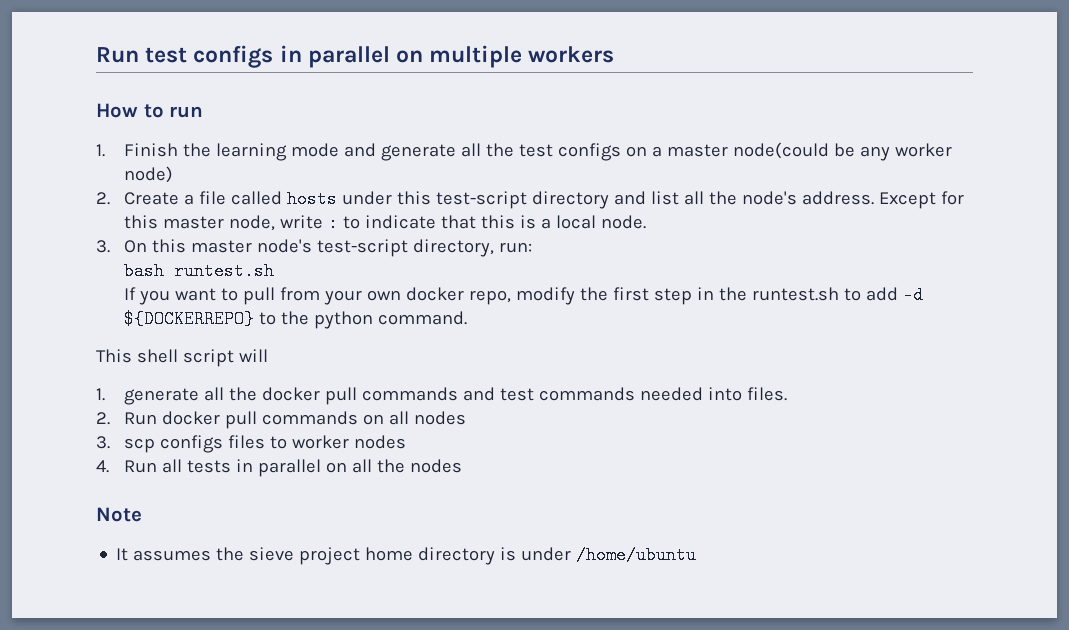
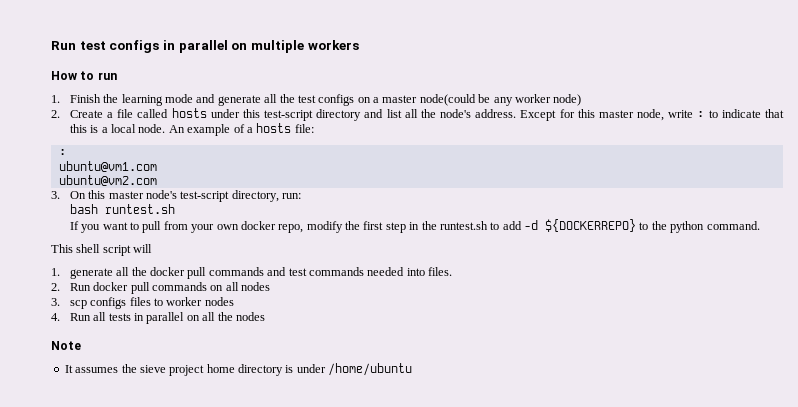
+ An example of a hosts file:
+ :
+ ubuntu@vm1.com
+ ubuntu@vm2.com

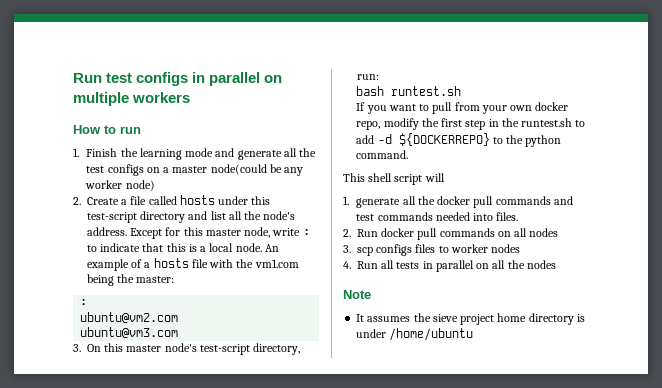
- An example of a hosts file:
+ An example of a hosts file with the vm1.com being the master:
- ubuntu@vm1.com
  ubuntu@vm2.com
+ ubuntu@vm3.com

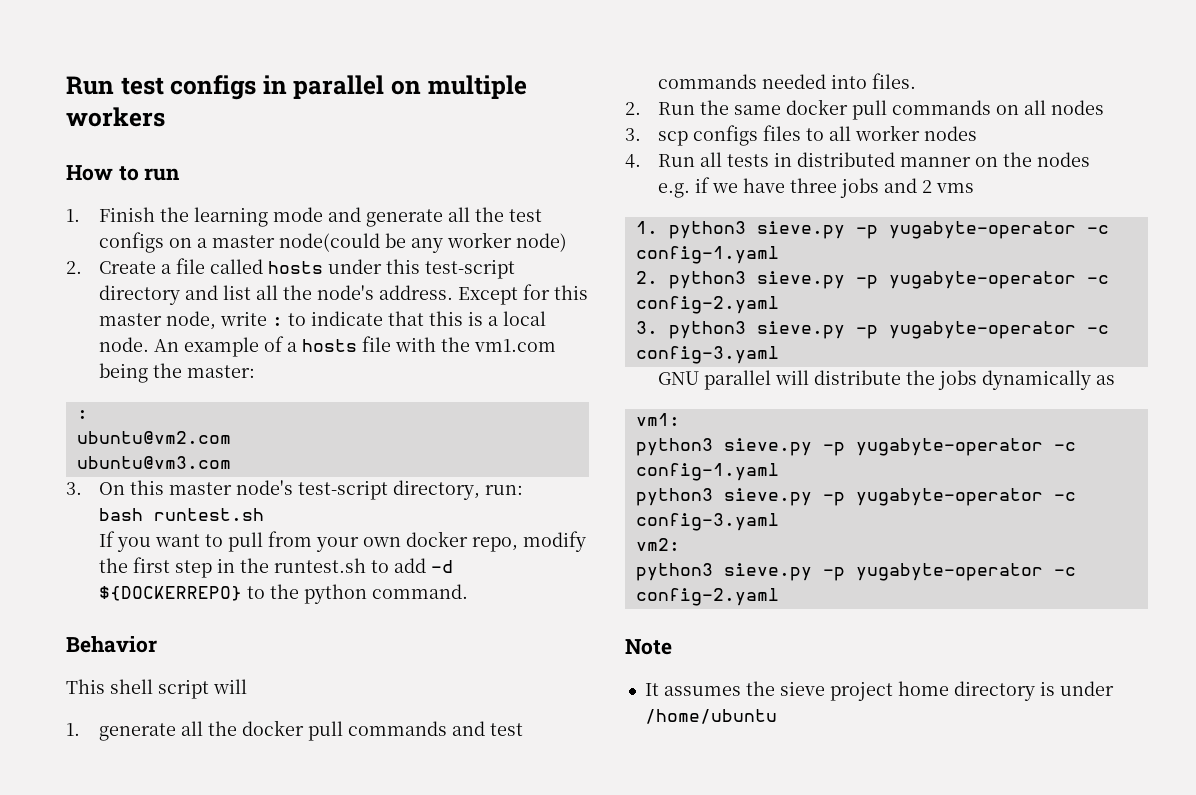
+ Behavior
- 2. Run docker pull commands on all nodes
+ 2. Run the same docker pull commands on all nodes
- 3. scp configs files to worker nodes
+ 3. scp configs files to all worker nodes
- 4. Run all tests in parallel on all the nodes
+ 4. Run all tests in distributed manner on the nodes
+ e.g. if we have three jobs and 2 vms
+ 1. python3 sieve.py -p yugabyte-operator -c config-1.yaml
+ 2. python3 sieve.py -p yugabyte-operator -c config-2.yaml
+ 3. python3 sieve.py -p yugabyte-operator -c config-3.yaml
+ GNU parallel will distribute the jobs dynamically as
+ vm1:
+ python3 sieve.py -p yugabyte-operator -c config-1.yaml
+ python3 sieve.py -p yugabyte-operator -c config-3.yaml
+ vm2:
+ python3 sieve.py -p yugabyte-operator -c config-2.yaml

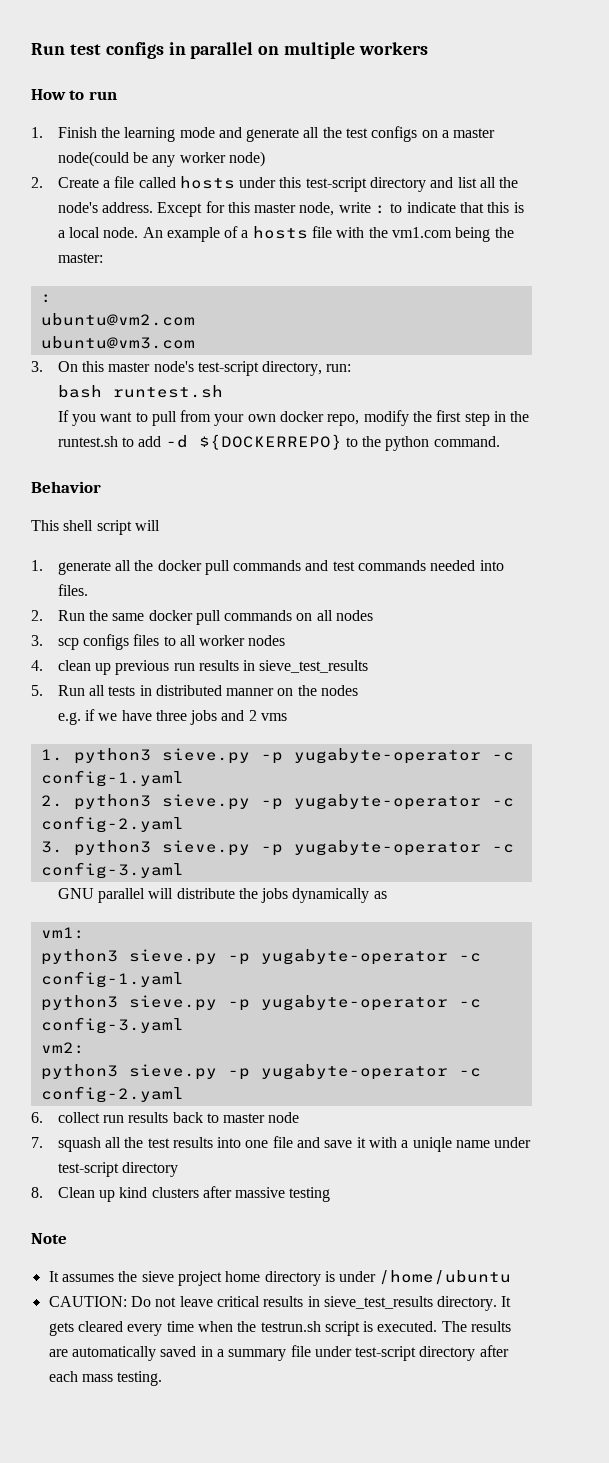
- 4. Run all tests in distributed manner on the nodes
+ 4. clean up previous run results in sieve_test_results
+ 5. Run all tests in distributed manner on the nodes
+ 6. collect run results back to master node
+ 7. squash all the test results into one file and save it with a uniqle name under test-script directory
+ 8. Clean up kind clusters after massive testing
+ CAUTION: Do not leave critical results in sieve_test_results directory. It gets cleared every time when the testrun.sh script is executed. The results are automatically saved in a summary file under test-script directory after each mass testing.

